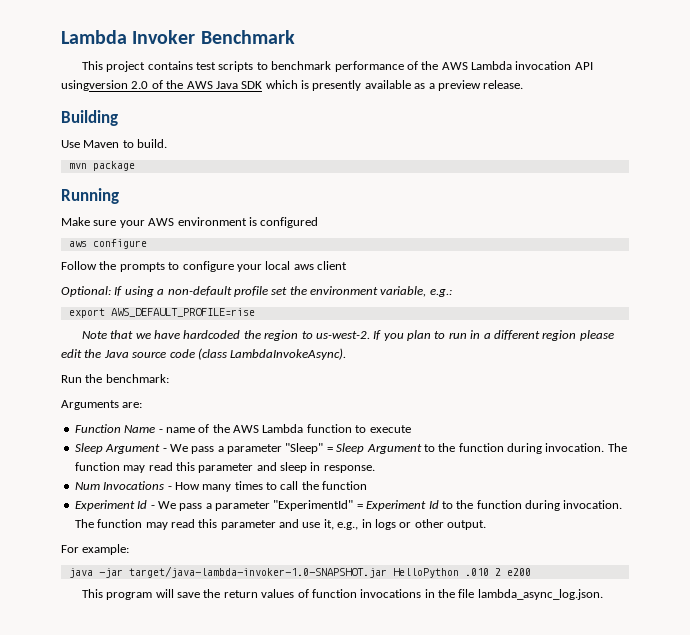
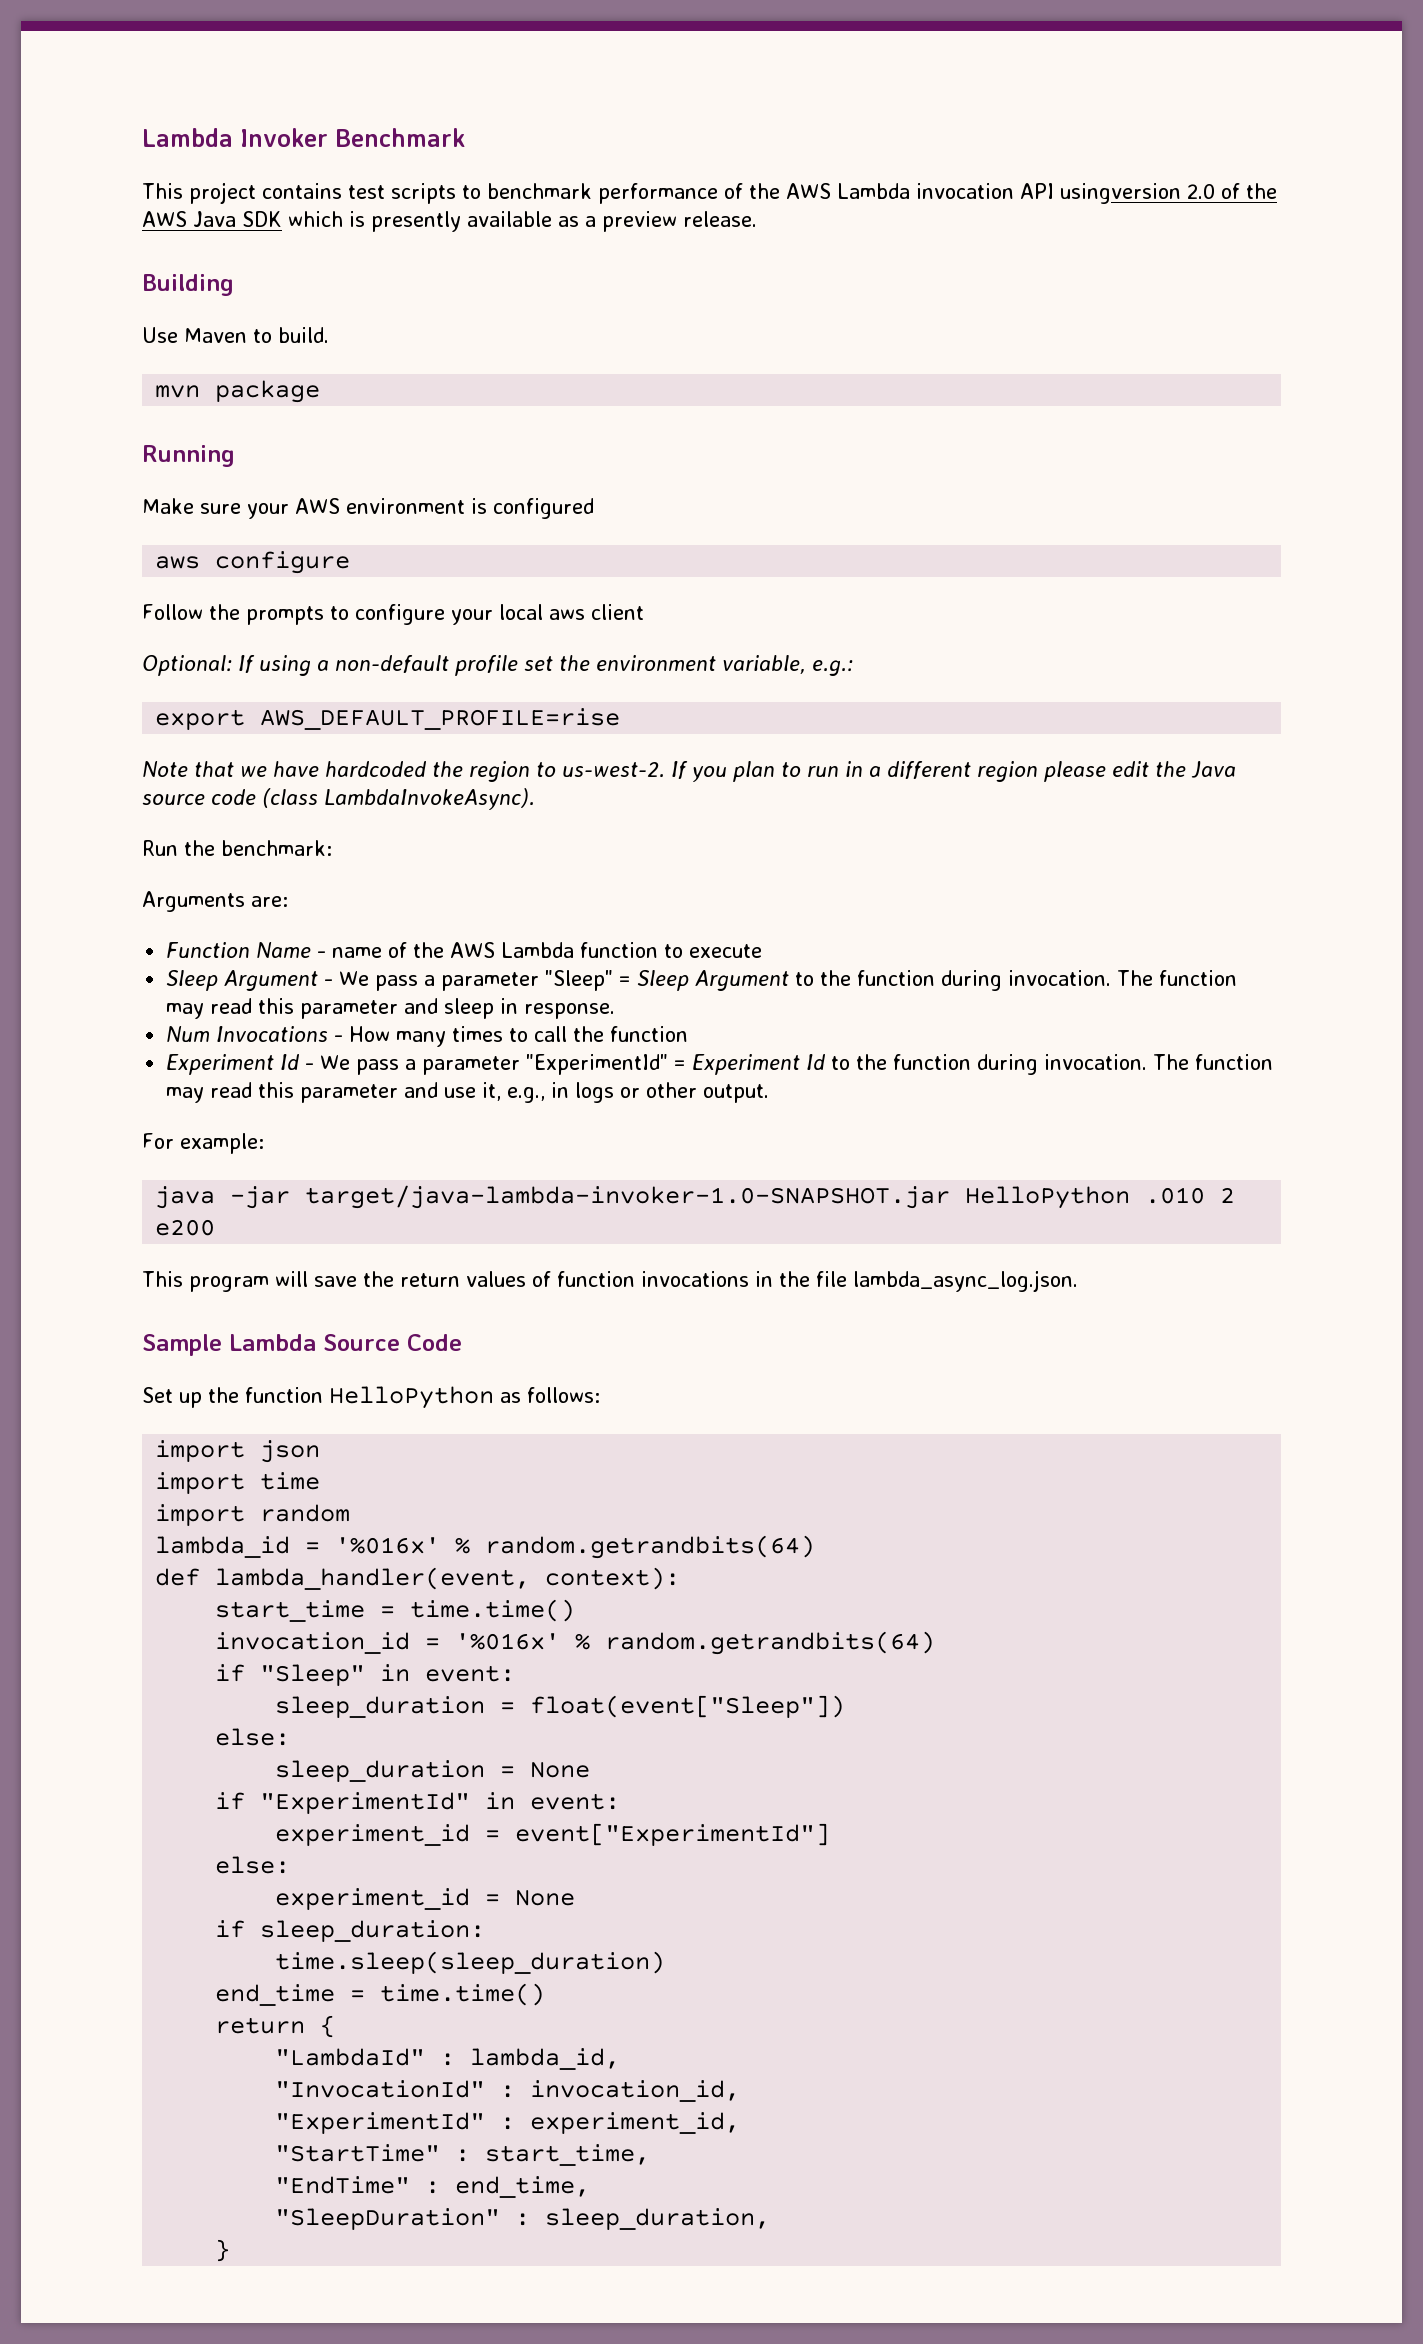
+ Sample Lambda Source Code
+ Set up the function HelloPython as follows:
+ import json
+ import time
+ import random
+ lambda_id = '%016x' % random.getrandbits(64)
+ def lambda_handler(event, context):
+ start_time = time.time()
+ invocation_id = '%016x' % random.getrandbits(64)
+ if "Sleep" in event:
+ sleep_duration = float(event["Sleep"])
+ else:
+ sleep_duration = None
+ if "ExperimentId" in event:
+ experiment_id = event["ExperimentId"]
+ else:
+ experiment_id = None
+ if sleep_duration:
+ time.sleep(sleep_duration)
+ end_time = time.time()
+ return {
+ "LambdaId" : lambda_id,
+ "InvocationId" : invocation_id,
+ "ExperimentId" : experiment_id,
+ "StartTime" : start_time,
+ "EndTime" : end_time,
+ "SleepDuration" : sleep_duration,
+ }

